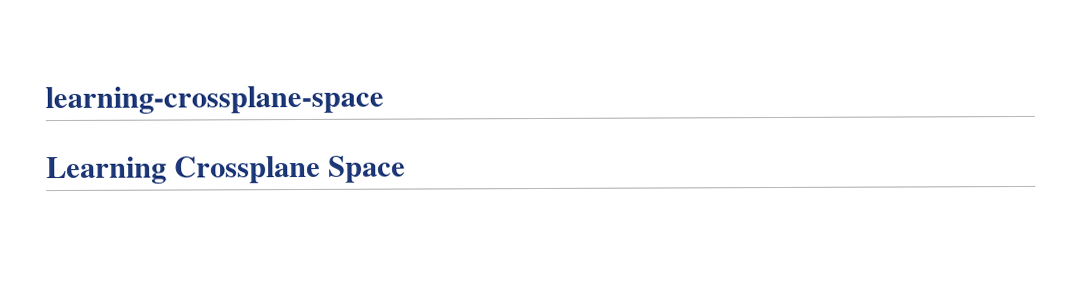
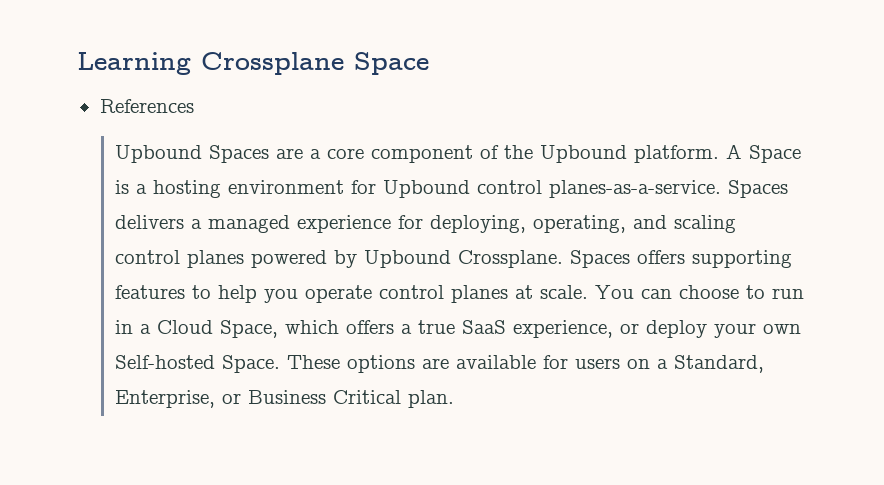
- learning-crossplane-space
+ References
+ Upbound Spaces are a core component of the Upbound platform. A Space is a hosting environment for Upbound control planes-as-a-service. Spaces delivers a managed experience for deploying, operating, and scaling control planes powered by Upbound Crossplane. Spaces offers supporting features to help you operate control planes at scale. You can choose to run in a Cloud Space, which offers a true SaaS experience, or deploy your own Self-hosted Space. These options are available for users on a Standard, Enterprise, or Business Critical plan.

